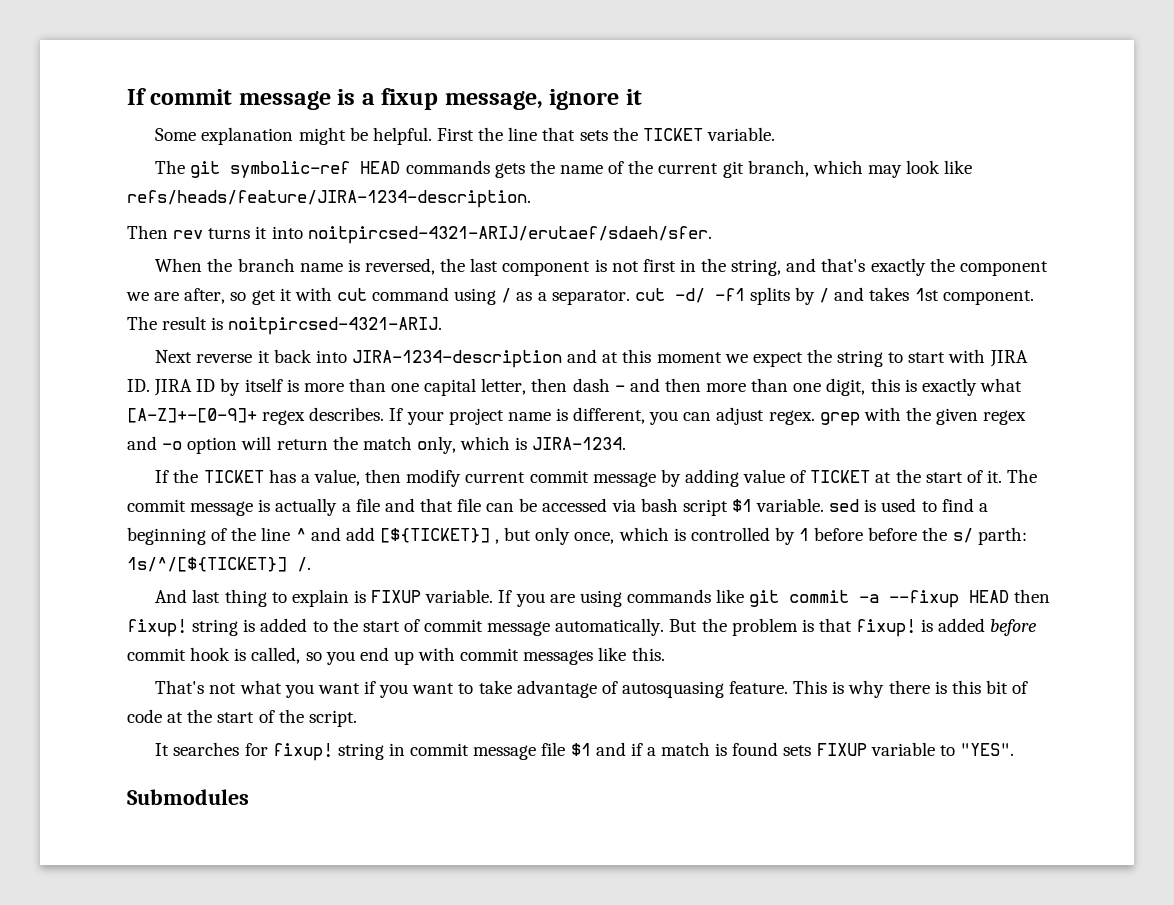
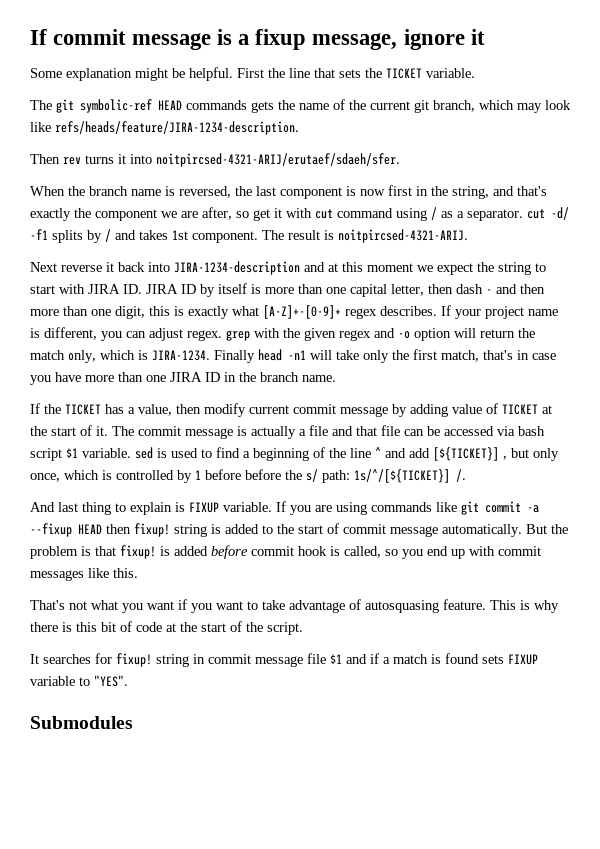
- When the branch name is reversed, the last component is not first in the string, and that's exactly the component we are after, so get it with cut command using / as a separator. cut -d/ -f1 splits by / and takes 1st component.
+ When the branch name is reversed, the last component is now first in the string, and that's exactly the component we are after, so get it with cut command using / as a separator. cut -d/ -f1 splits by / and takes 1st component.
+ Finally head -n1 will take only the first match, that's in case you have more than one JIRA ID in the branch name.
- The commit message is actually a file and that file can be accessed via bash script $1 variable. sed is used to find a beginning of the line ^ and add [${TICKET}] , but only once, which is controlled by 1 before before the s/ parth: 1s/^/[${TICKET}] /.
+ The commit message is actually a file and that file can be accessed via bash script $1 variable. sed is used to find a beginning of the line ^ and add [${TICKET}] , but only once, which is controlled by 1 before before the s/ path: 1s/^/[${TICKET}] /.

